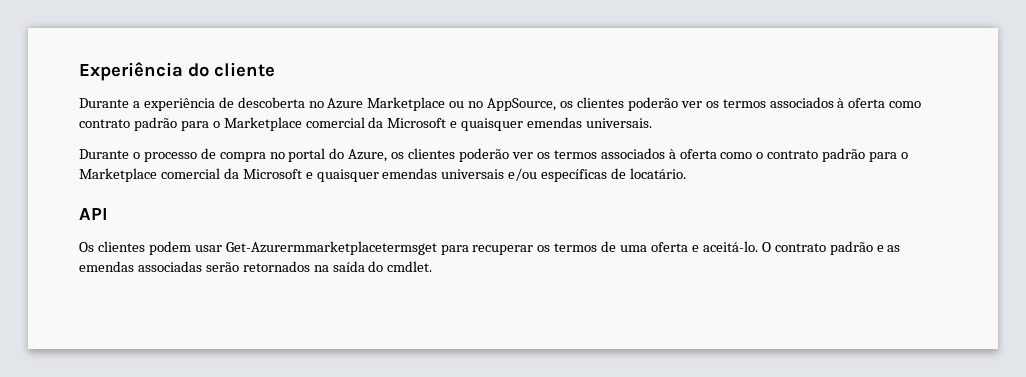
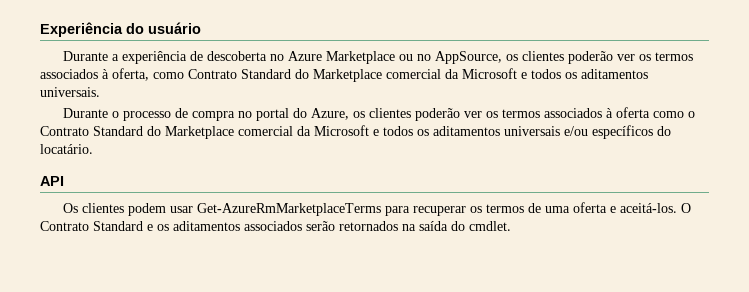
- Experiência do cliente
+ Experiência do usuário
- Durante a experiência de descoberta no Azure Marketplace ou no AppSource, os clientes poderão ver os termos associados à oferta como contrato padrão para o Marketplace comercial da Microsoft e quaisquer emendas universais.
+ Durante a experiência de descoberta no Azure Marketplace ou no AppSource, os clientes poderão ver os termos associados à oferta, como Contrato Standard do Marketplace comercial da Microsoft e todos os aditamentos universais.
- Durante o processo de compra no portal do Azure, os clientes poderão ver os termos associados à oferta como o contrato padrão para o Marketplace comercial da Microsoft e quaisquer emendas universais e/ou específicas de locatário.
+ Durante o processo de compra no portal do Azure, os clientes poderão ver os termos associados à oferta como o Contrato Standard do Marketplace comercial da Microsoft e todos os aditamentos universais e/ou específicos do locatário.
- Os clientes podem usar Get-Azurermmarketplacetermsget para recuperar os termos de uma oferta e aceitá-lo. O contrato padrão e as emendas associadas serão retornados na saída do cmdlet.
+ Os clientes podem usar Get-AzureRmMarketplaceTerms para recuperar os termos de uma oferta e aceitá-los. O Contrato Standard e os aditamentos associados serão retornados na saída do cmdlet.

